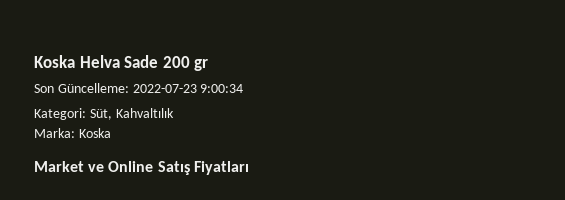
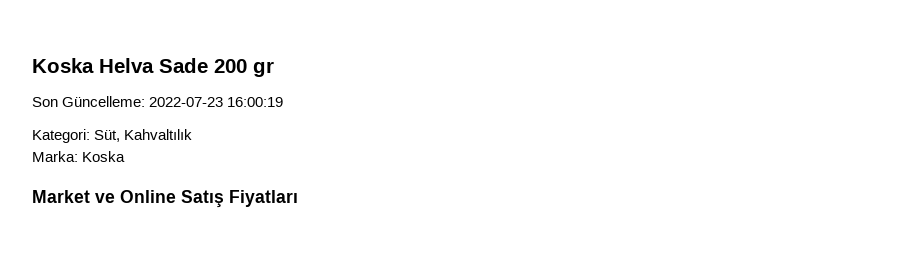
- Son Güncelleme: 2022-07-23 9:00:34
+ Son Güncelleme: 2022-07-23 16:00:19

